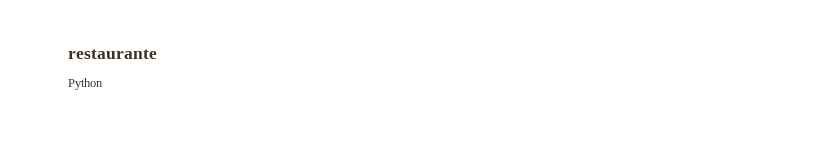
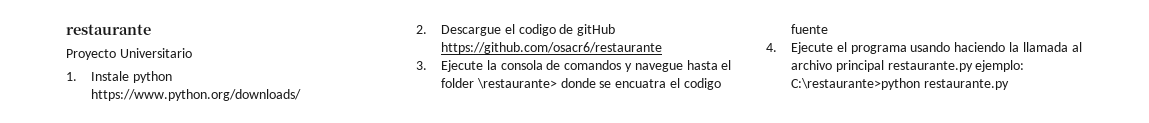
- Python
+ Proyecto Universitario
+ 1. Instale python https://www.python.org/downloads/
+ 2. Descargue el codigo de gitHub https://github.com/osacr6/restaurante
+ 3. Ejecute la consola de comandos y navegue hasta el folder \restaurante> donde se encuatra el codigo fuente
+ 4. Ejecute el programa usando haciendo la llamada al archivo principal restaurante.py ejemplo: C:\restaurante>python restaurante.py

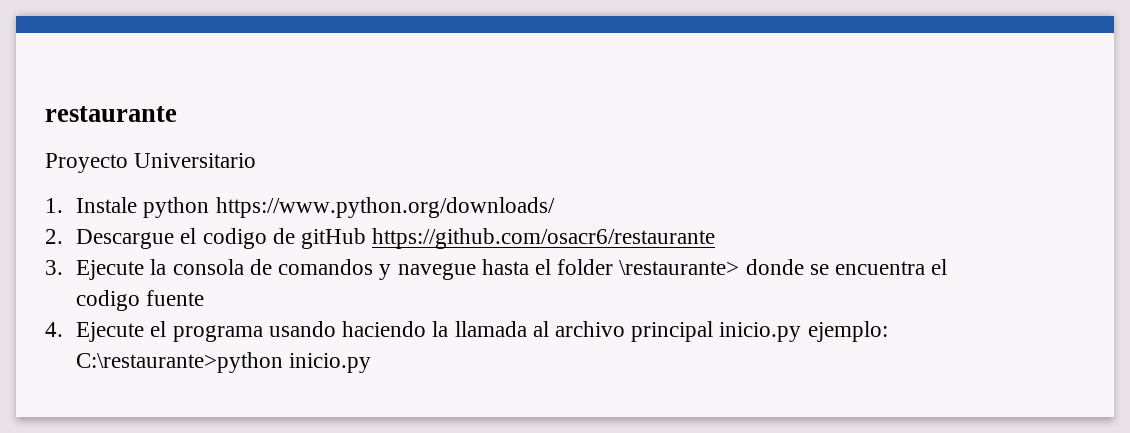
- 3. Ejecute la consola de comandos y navegue hasta el folder \restaurante> donde se encuatra el codigo fuente
+ 3. Ejecute la consola de comandos y navegue hasta el folder \restaurante> donde se encuentra el codigo fuente
- 4. Ejecute el programa usando haciendo la llamada al archivo principal restaurante.py ejemplo: C:\restaurante>python restaurante.py
+ 4. Ejecute el programa usando haciendo la llamada al archivo principal inicio.py ejemplo: C:\restaurante>python inicio.py

